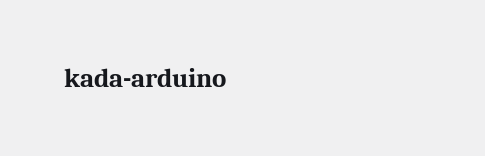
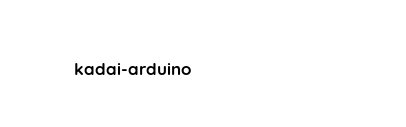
- kada-arduino
+ kadai-arduino

